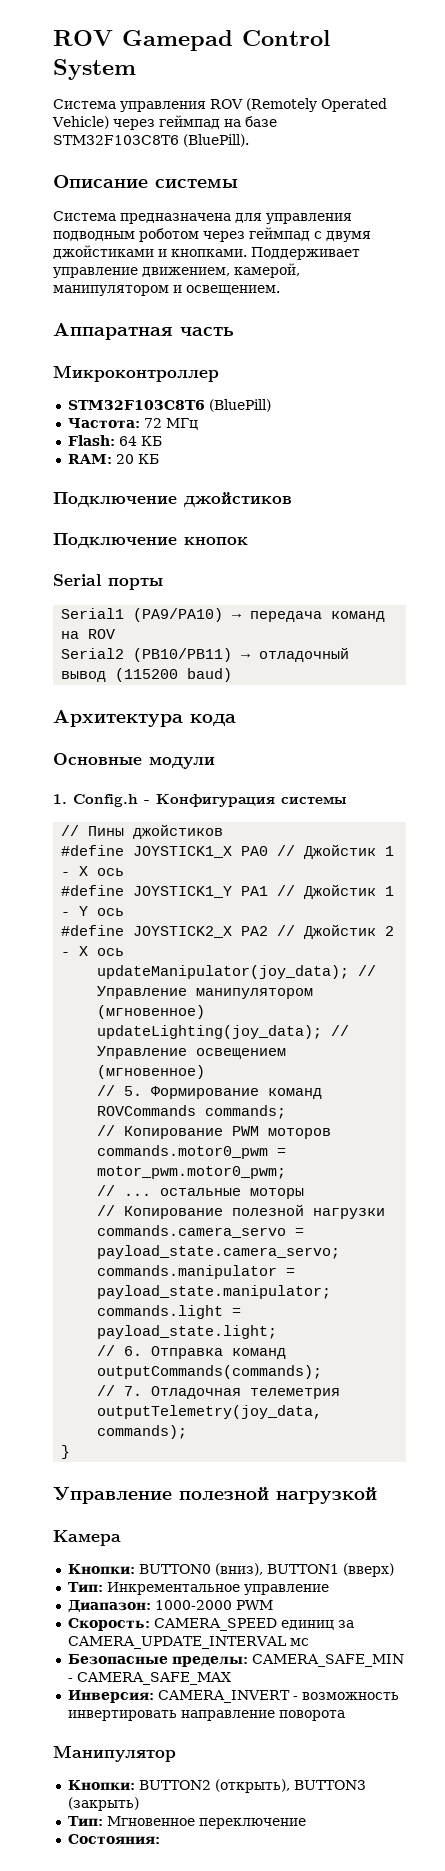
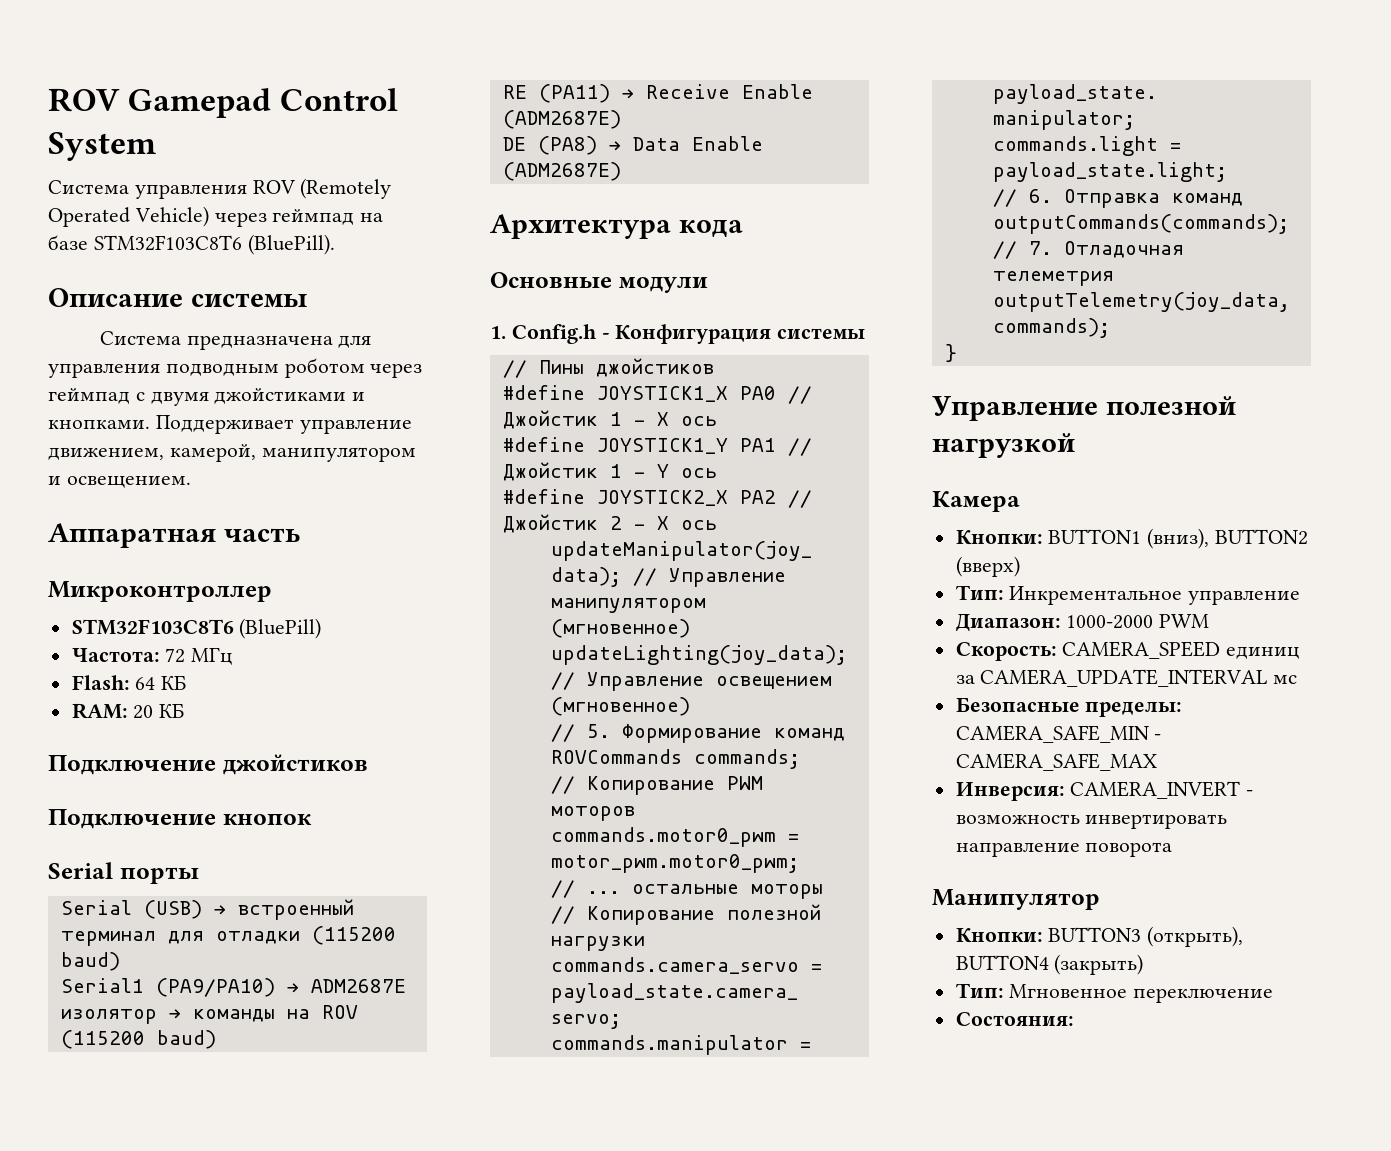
- Serial1 (PA9/PA10) → передача команд на ROV
- Serial2 (PB10/PB11) → отладочный вывод (115200 baud)
+ Serial (USB) → встроенный терминал для отладки (115200 baud)
+ Serial1 (PA9/PA10) → ADM2687E изолятор → команды на ROV (115200 baud)
+ RE (PA11) → Receive Enable (ADM2687E)
+ DE (PA8) → Data Enable (ADM2687E)
- Кнопки: BUTTON0 (вниз), BUTTON1 (вверх)
+ Кнопки: BUTTON1 (вниз), BUTTON2 (вверх)
- Кнопки: BUTTON2 (открыть), BUTTON3 (закрыть)
+ Кнопки: BUTTON3 (открыть), BUTTON4 (закрыть)

